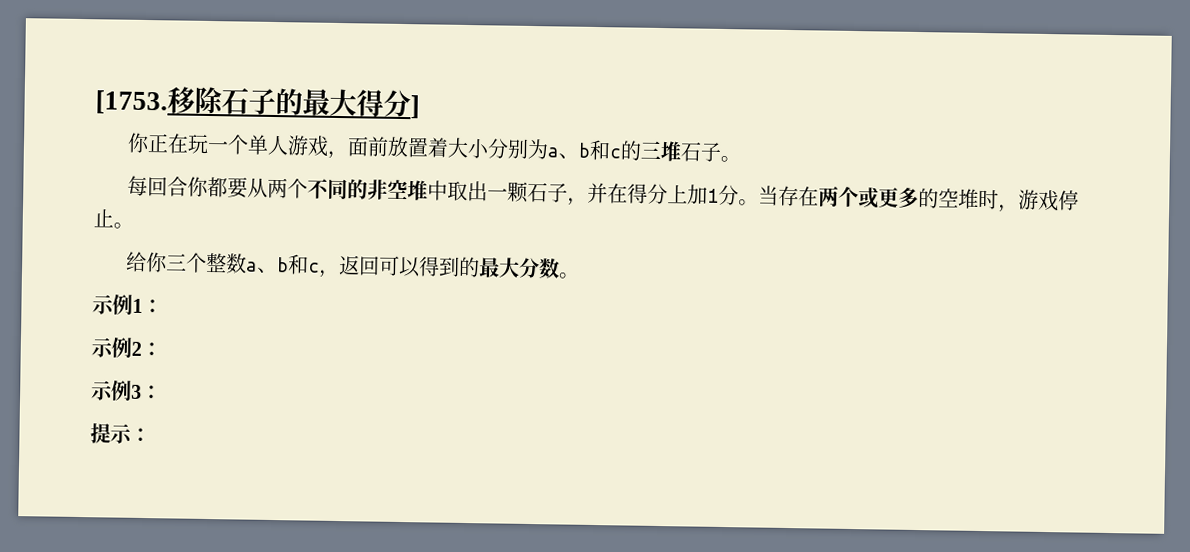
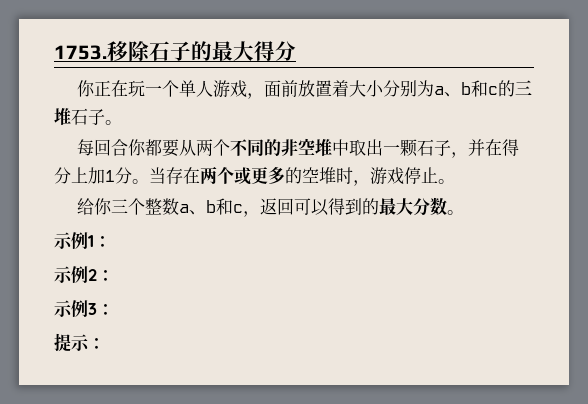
- [1753.
+ 1753.
- 移除石子的最大得分]
+ 移除石子的最大得分

